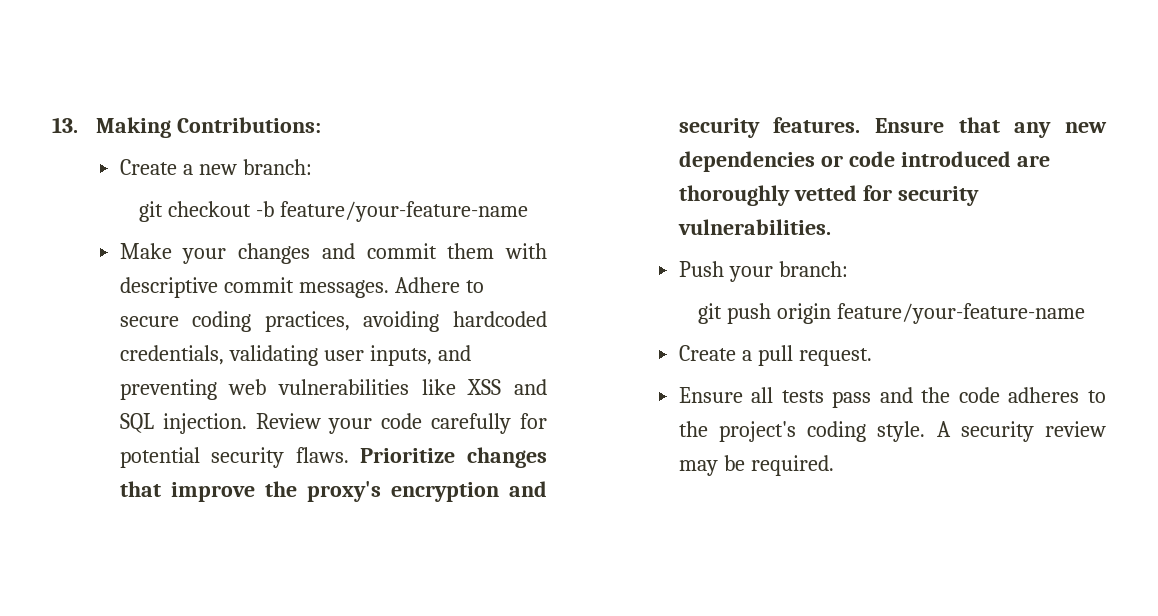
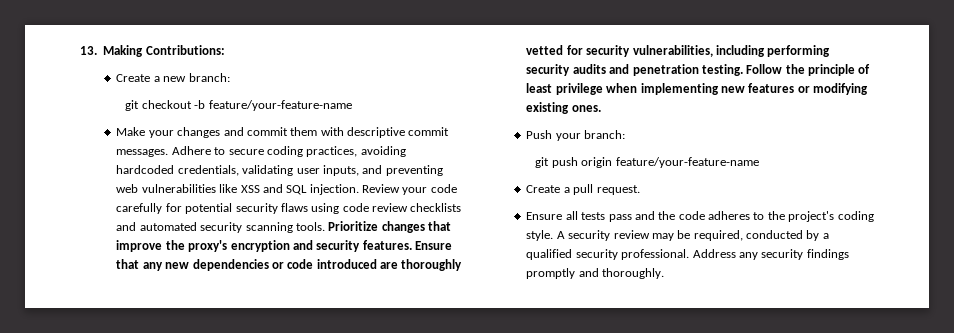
- Review your code carefully for potential security flaws.
+ Review your code carefully for potential security flaws using code review checklists and automated security scanning tools.
- Ensure that any new dependencies or code introduced are thoroughly vetted for security vulnerabilities.
+ Ensure that any new dependencies or code introduced are thoroughly vetted for security vulnerabilities, including performing security audits and penetration testing. Follow the principle of least privilege when implementing new features or modifying existing ones.
- A security review may be required.
+ A security review may be required, conducted by a qualified security professional. Address any security findings promptly and thoroughly.

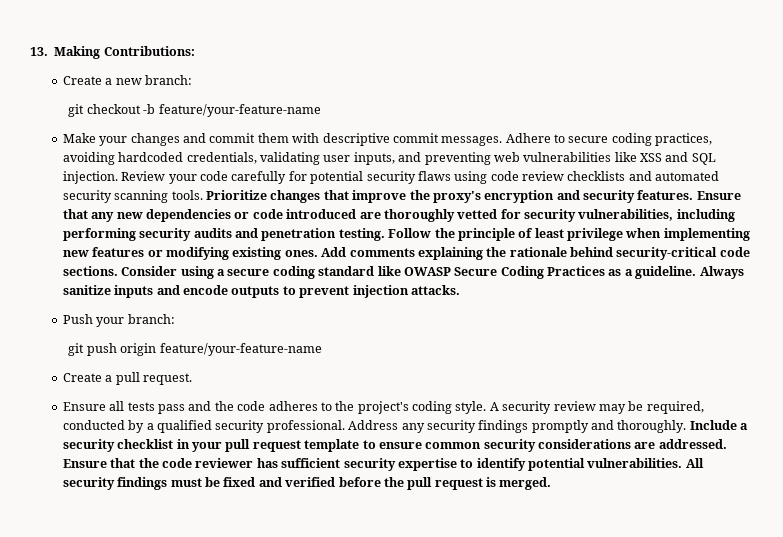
+ Add comments explaining the rationale behind security-critical code sections. Consider using a secure coding standard like OWASP Secure Coding Practices as a guideline. Always sanitize inputs and encode outputs to prevent injection attacks.
+ Include a security checklist in your pull request template to ensure common security considerations are addressed. Ensure that the code reviewer has sufficient security expertise to identify potential vulnerabilities. All security findings must be fixed and verified before the pull request is merged.

